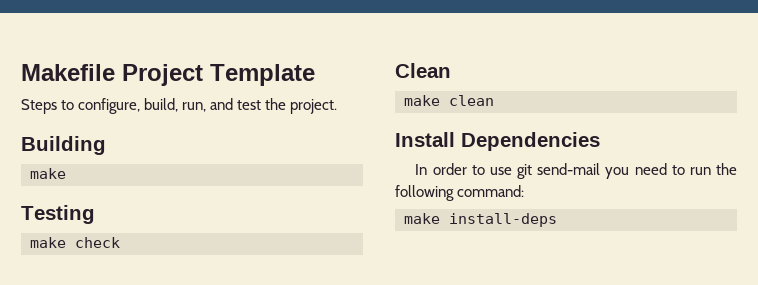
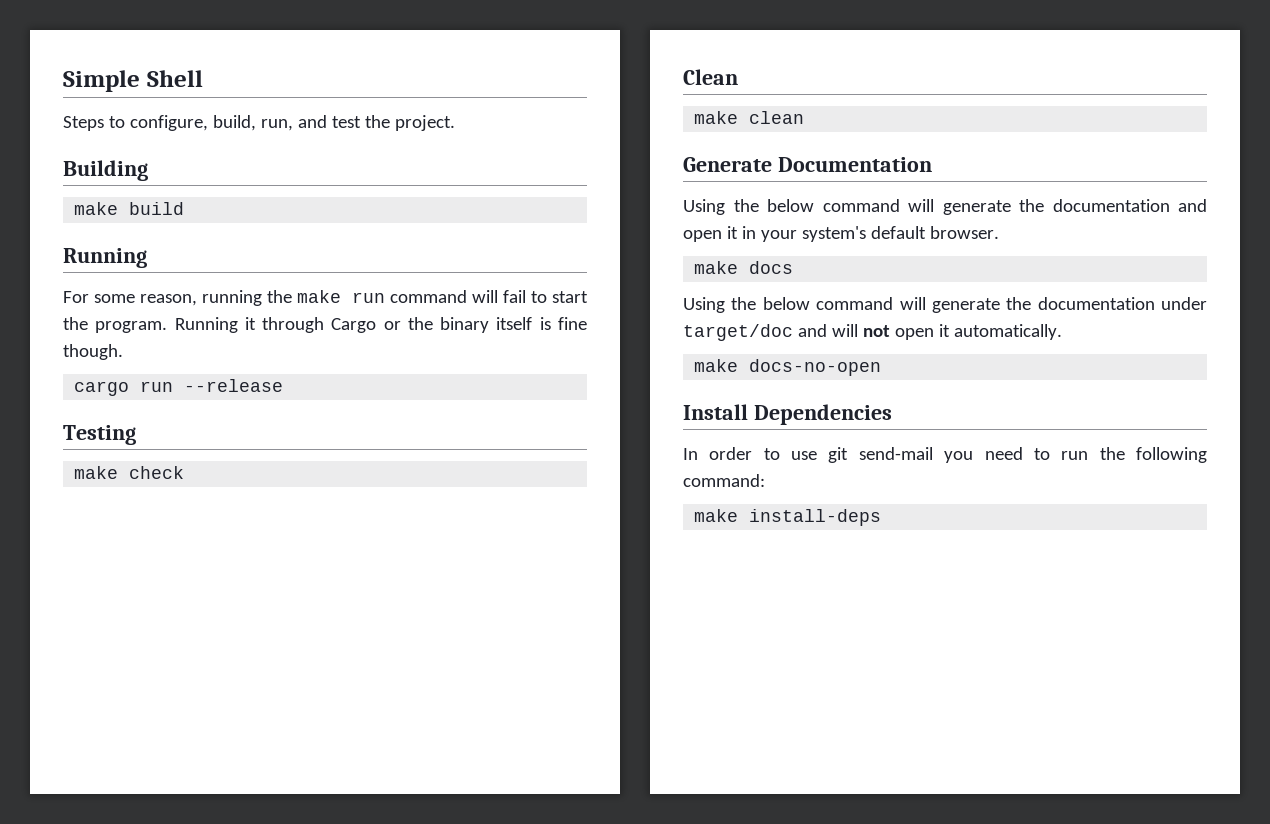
- Makefile Project Template
+ Simple Shell
  Building
- make
+ make build
+ Running
+ For some reason, running the make run command will fail to start the program. Running it through Cargo or the binary itself is fine though.
+ cargo run --release
+ Generate Documentation
+ Using the below command will generate the documentation and open it in your system's default browser.
+ make docs
+ Using the below command will generate the documentation under target/doc and will not open it automatically.
+ make docs-no-open

